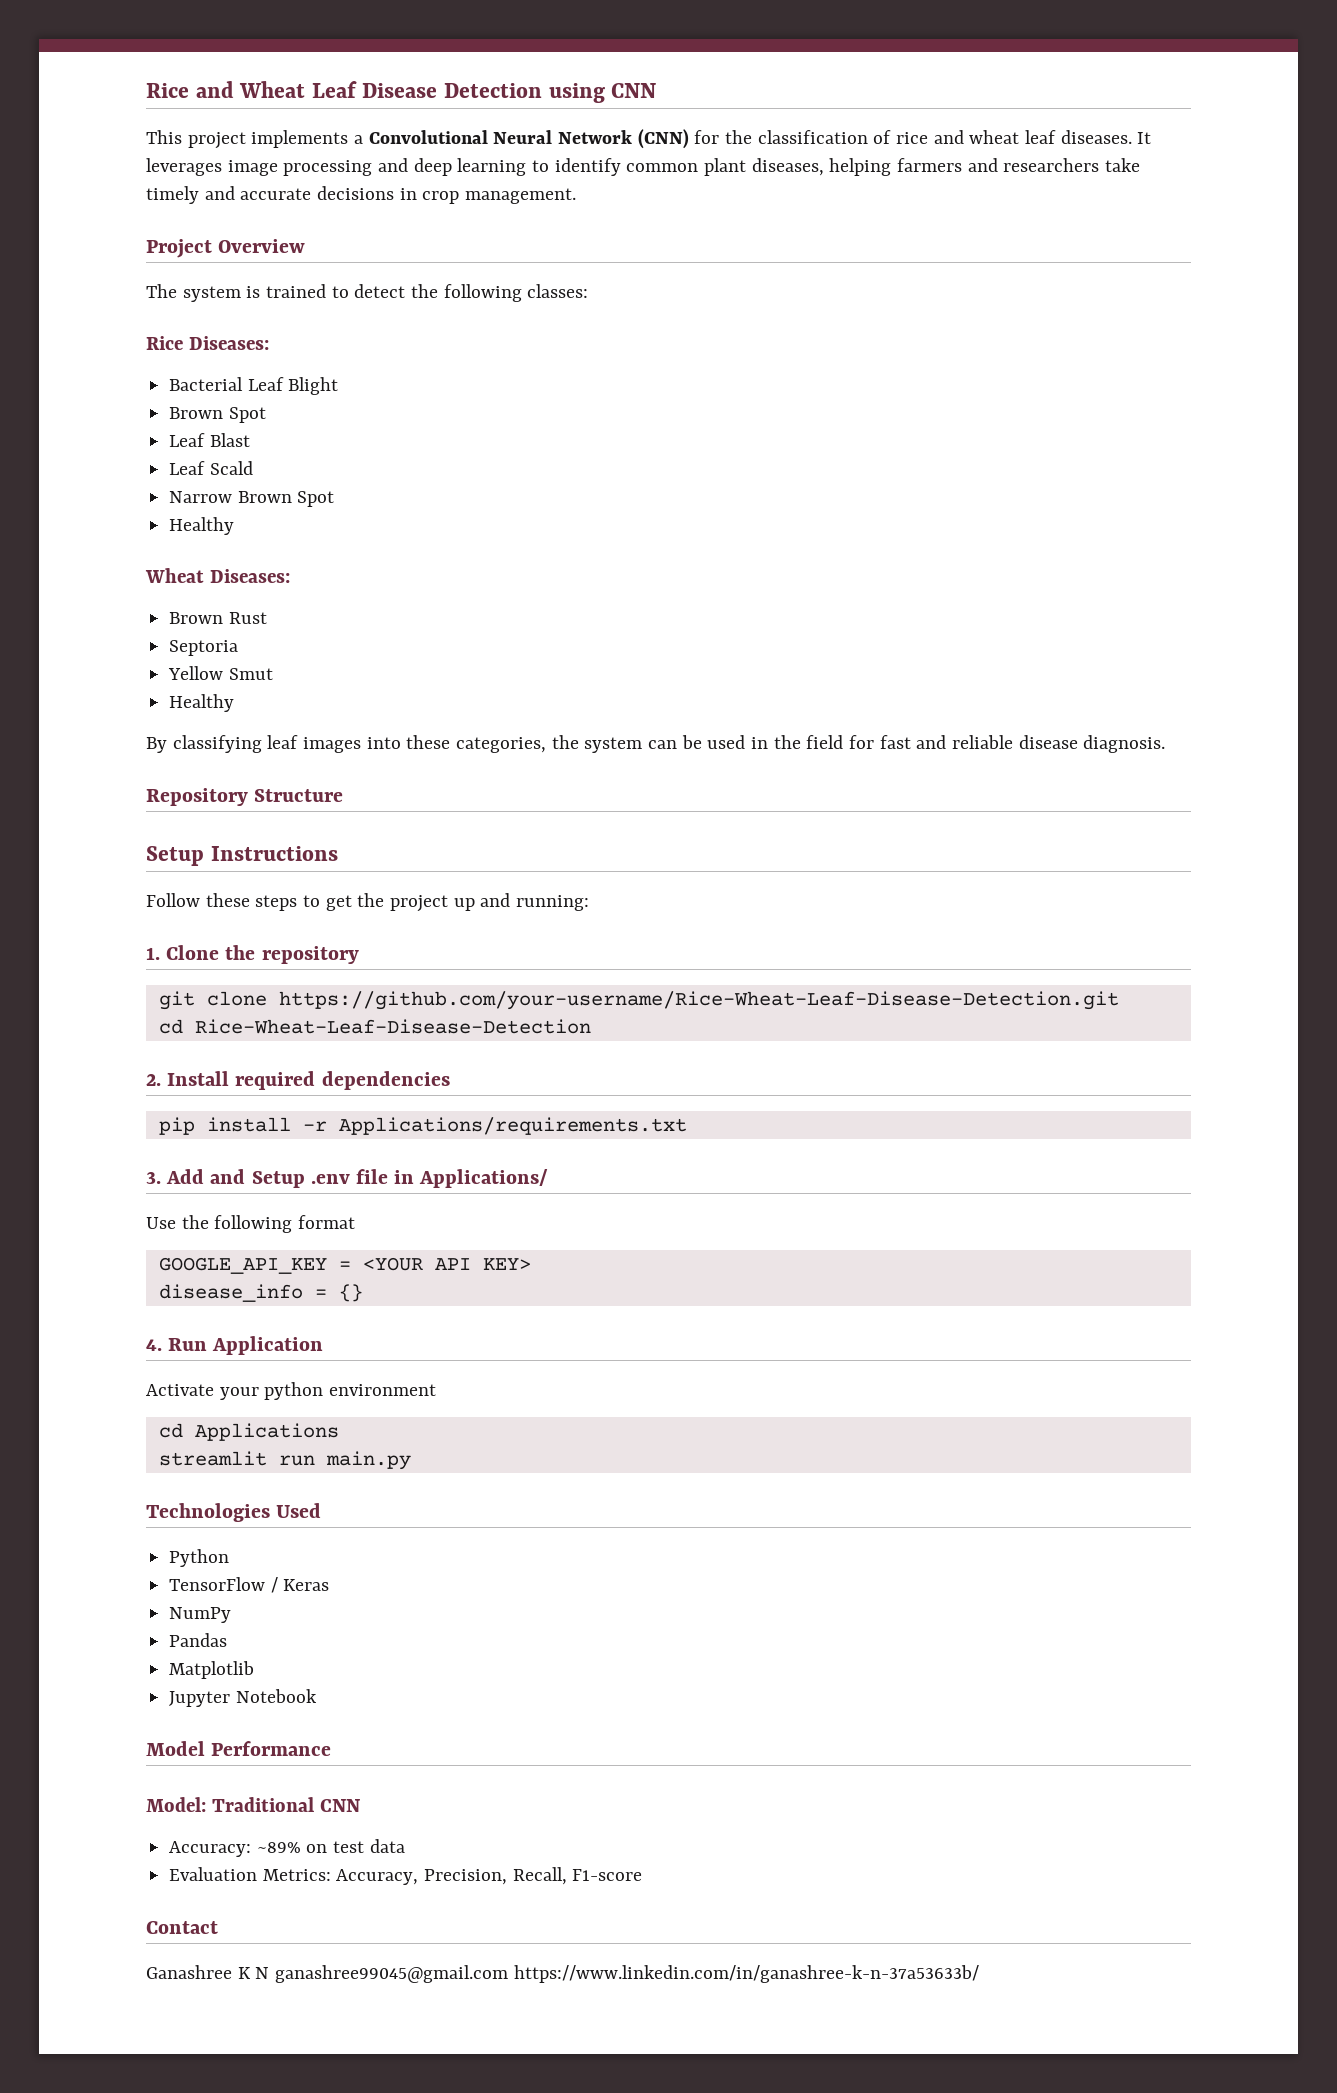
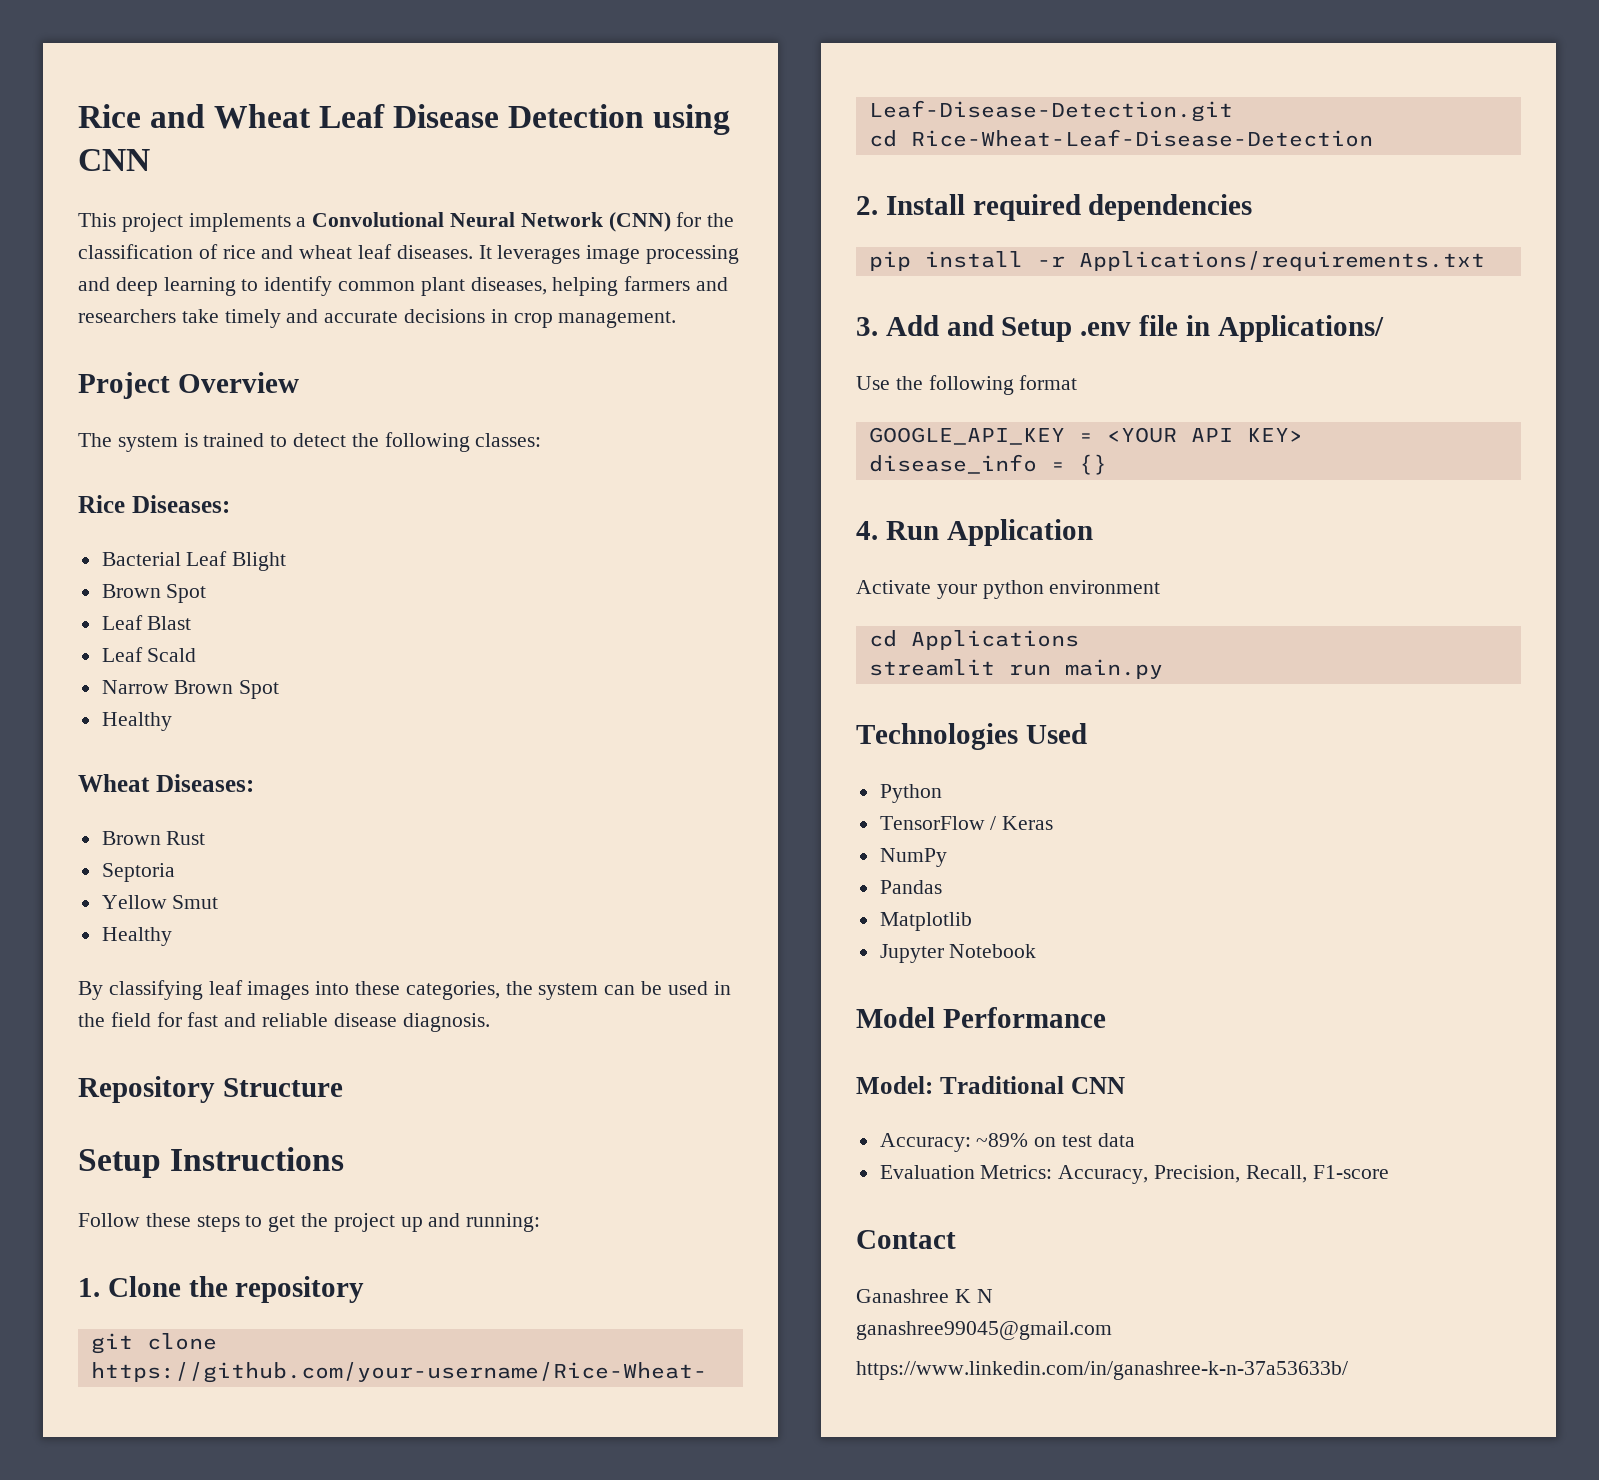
- Ganashree K N ganashree99045@gmail.com https://www.linkedin.com/in/ganashree-k-n-37a53633b/
+ Ganashree K N
+ ganashree99045@gmail.com
+ https://www.linkedin.com/in/ganashree-k-n-37a53633b/

